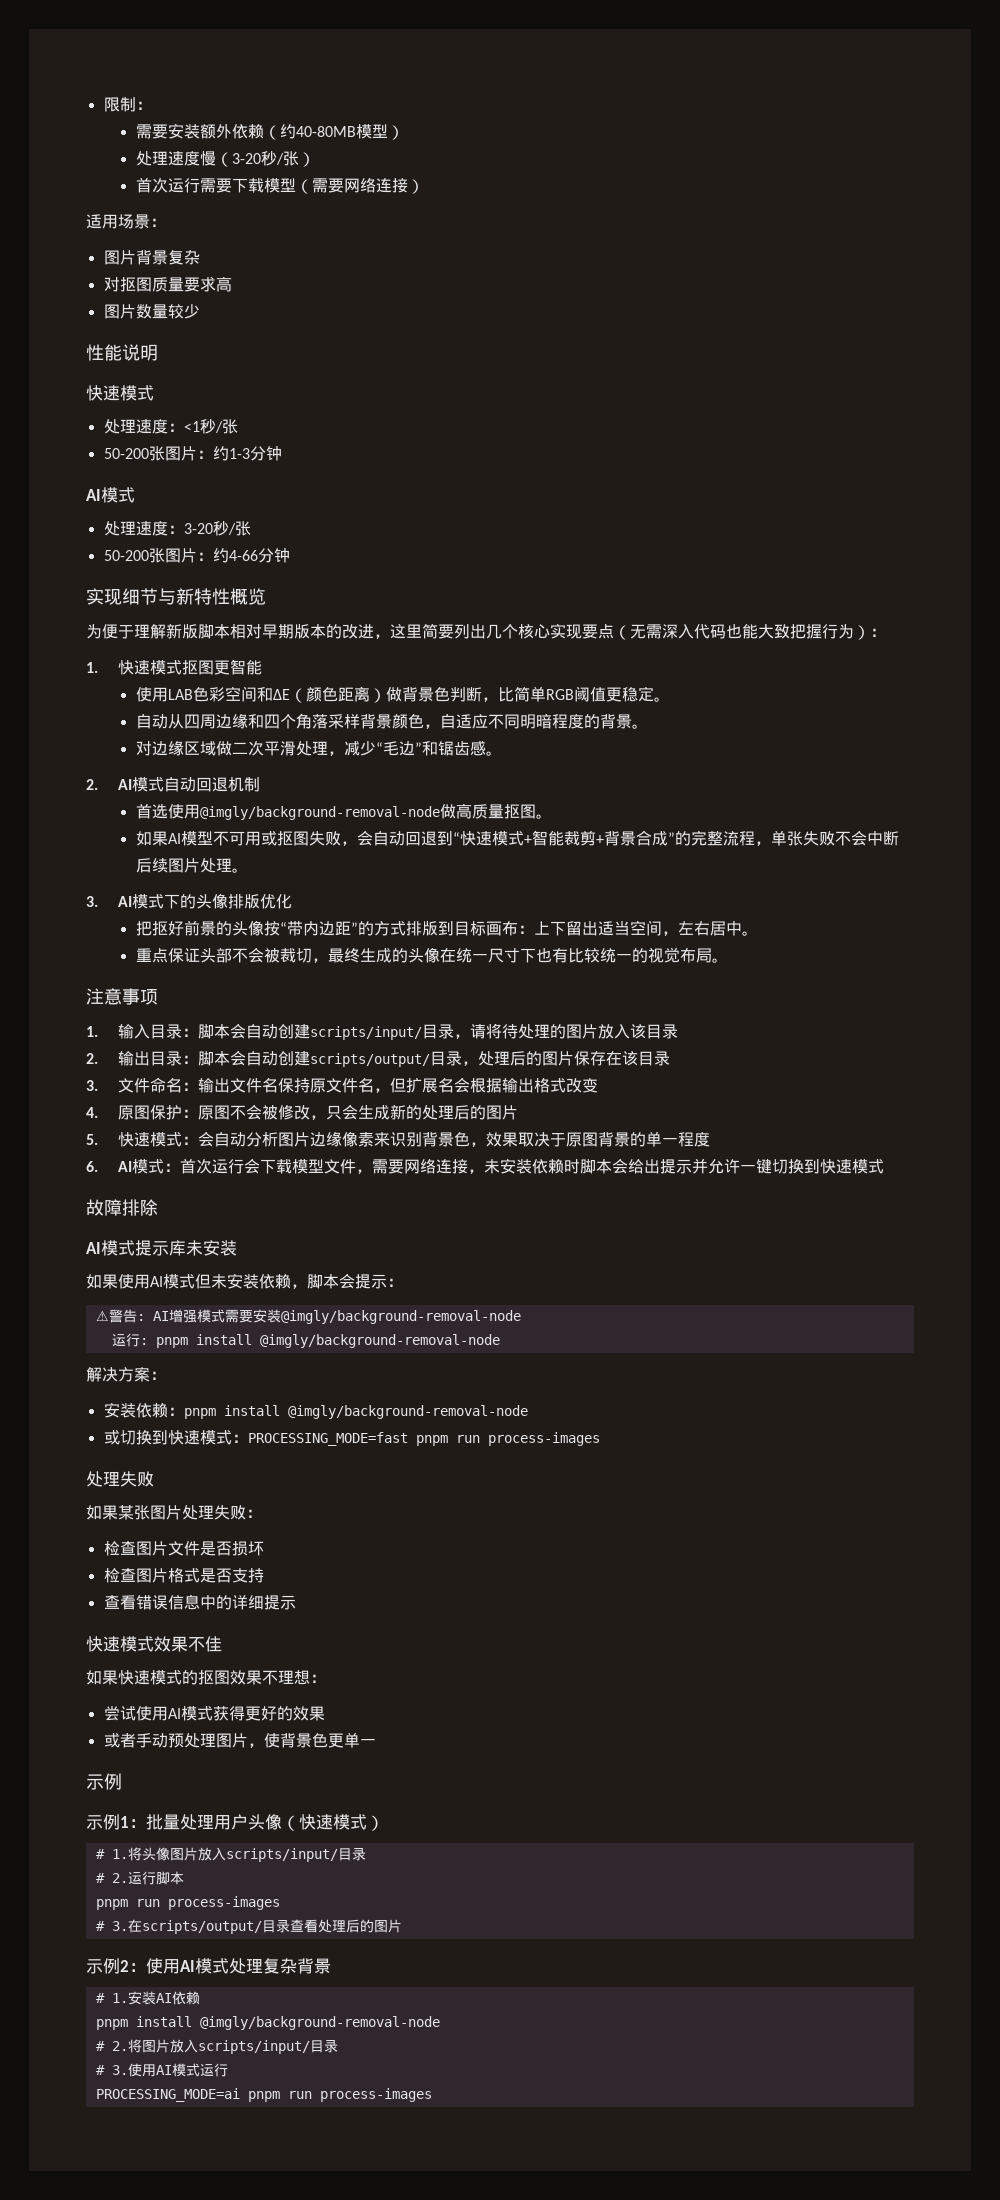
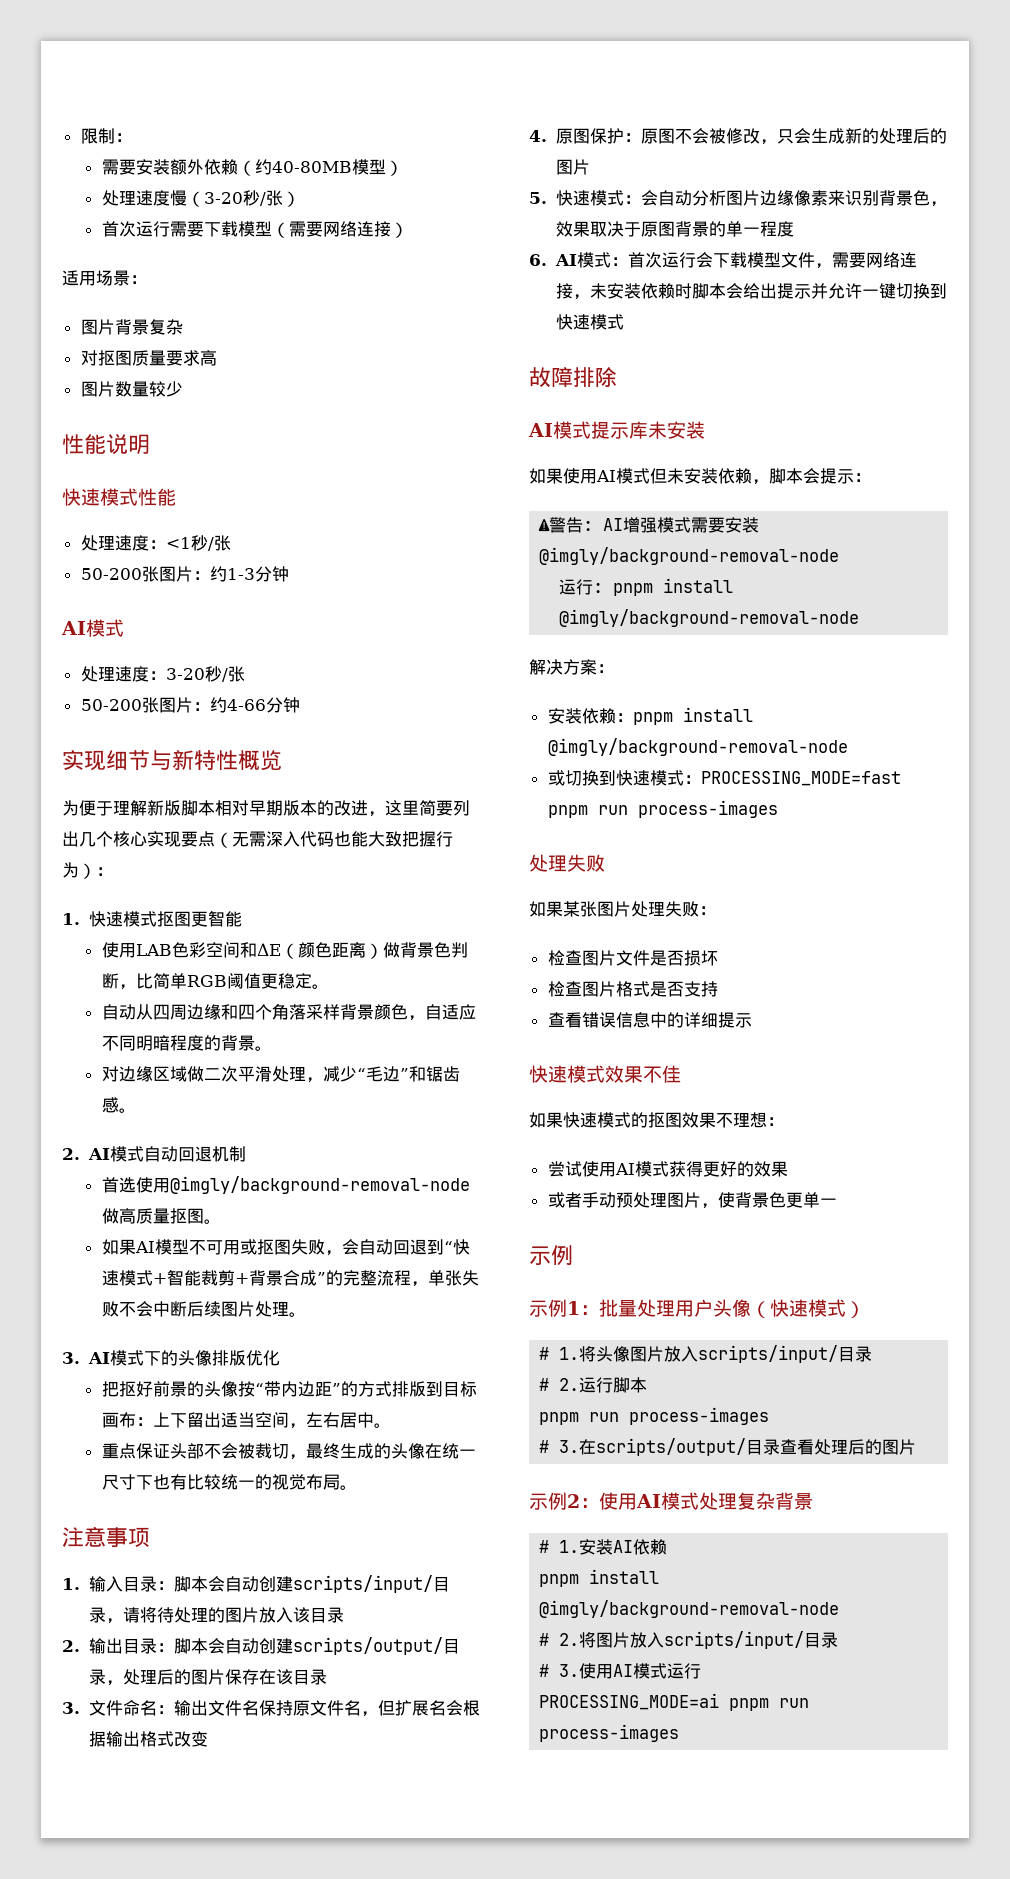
  性能说明
- 快速模式
+ 快速模式性能

